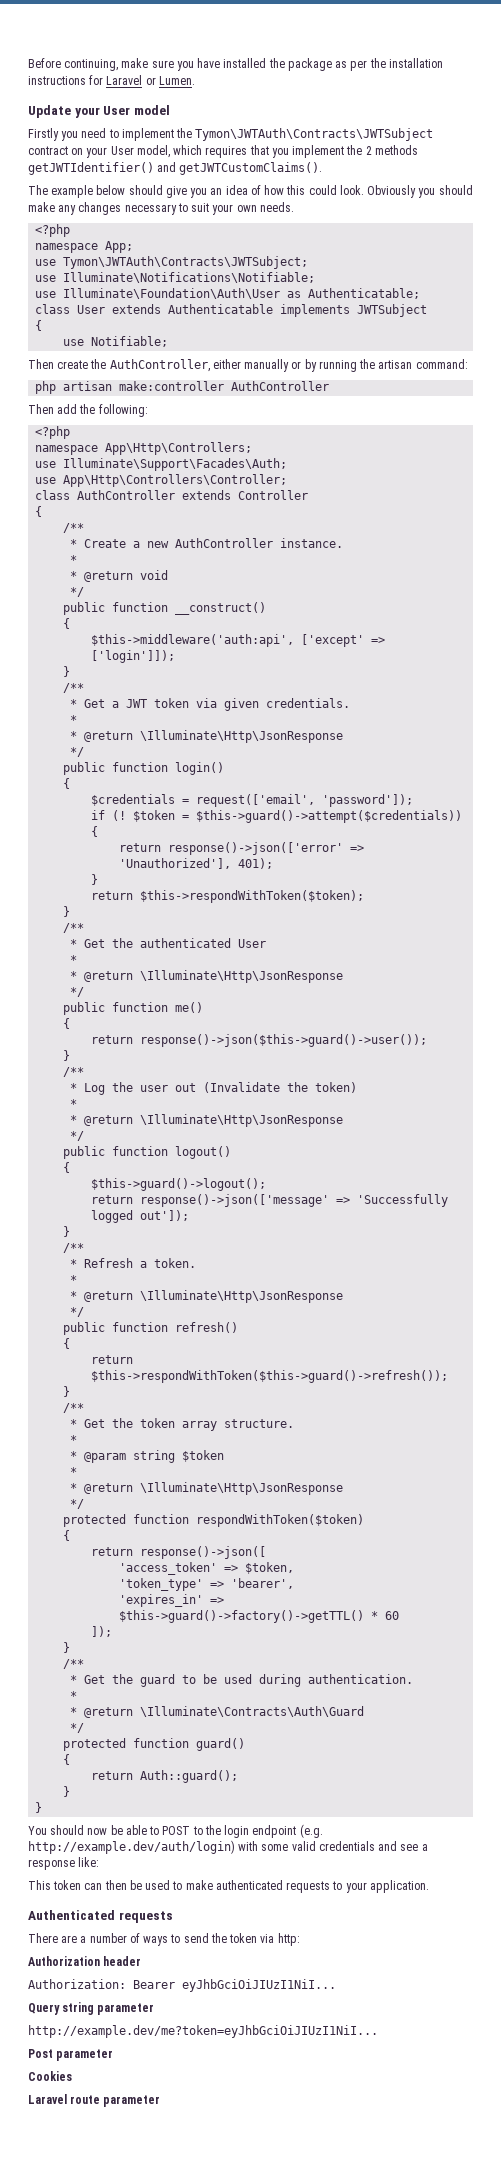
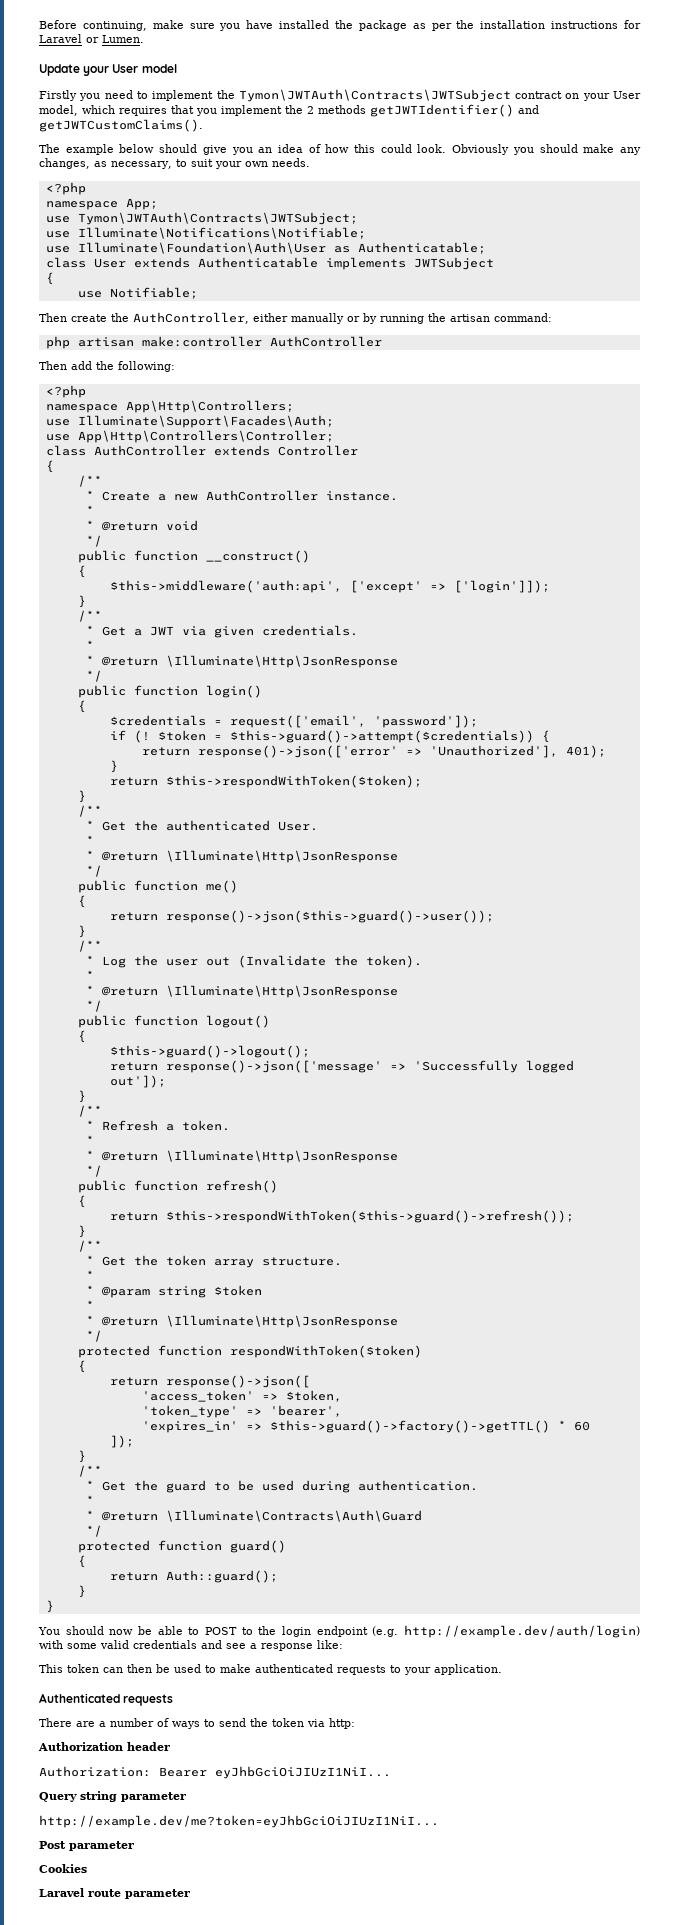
- Obviously you should make any changes necessary to suit your own needs.
+ Obviously you should make any changes, as necessary, to suit your own needs.
- * Get a JWT token via given credentials.
+ * Get a JWT via given credentials.
- * Get the authenticated User
+ * Get the authenticated User.
- * Log the user out (Invalidate the token)
+ * Log the user out (Invalidate the token).

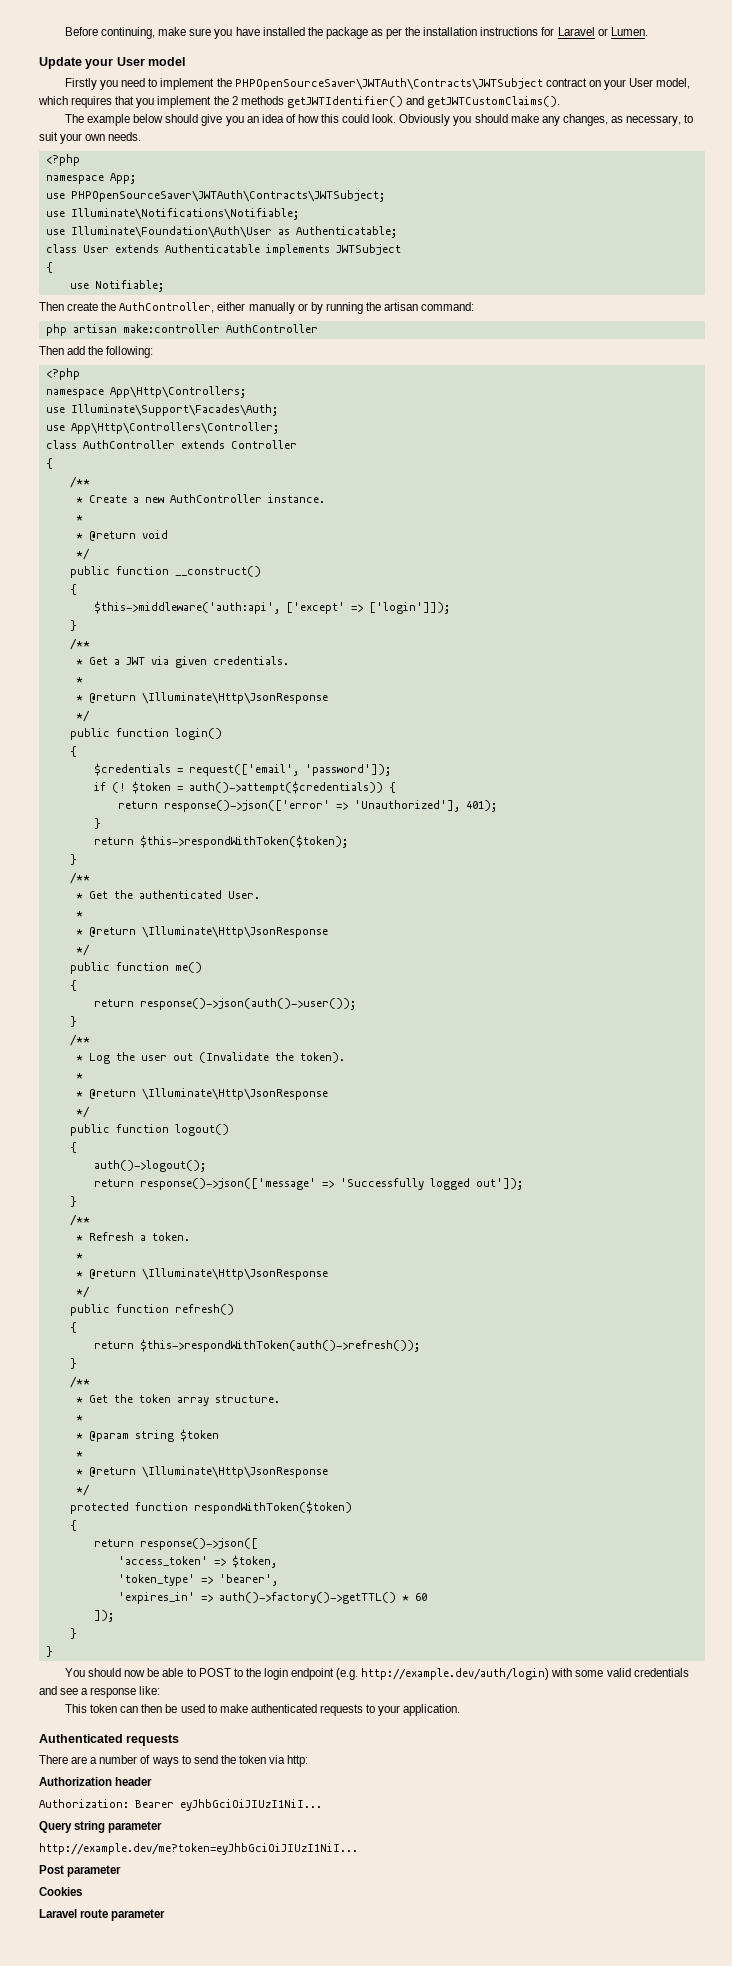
- Firstly you need to implement the Tymon\JWTAuth\Contracts\JWTSubject contract on your User model, which requires that you implement the 2 methods getJWTIdentifier() and getJWTCustomClaims().
+ Firstly you need to implement the PHPOpenSourceSaver\JWTAuth\Contracts\JWTSubject contract on your User model, which requires that you implement the 2 methods getJWTIdentifier() and getJWTCustomClaims().
- use Tymon\JWTAuth\Contracts\JWTSubject;
+ use PHPOpenSourceSaver\JWTAuth\Contracts\JWTSubject;
- $token = $this->guard()->attempt($credentials)) {
+ $token = auth()->attempt($credentials)) {
- return response()->json($this->guard()->user());
+ return response()->json(auth()->user());
- $this->guard()->logout();
+ auth()->logout();
- return $this->respondWithToken($this->guard()->refresh());
+ return $this->respondWithToken(auth()->refresh());
- 'expires_in' => $this->guard()->factory()->getTTL() * 60
+ 'expires_in' => auth()->factory()->getTTL() * 60
  ]);
- }
- /**
- * Get the guard to be used during authentication.
- *
- * @return \Illuminate\Contracts\Auth\Guard
- */
- protected function guard()
- {
- return Auth::guard();

